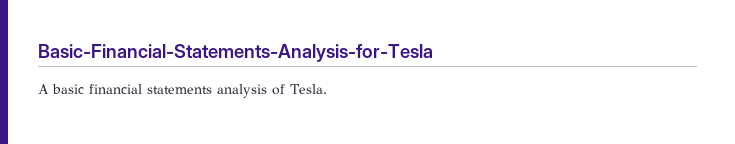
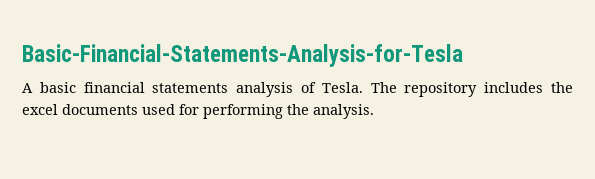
+ The repository includes the excel documents used for performing the analysis.

